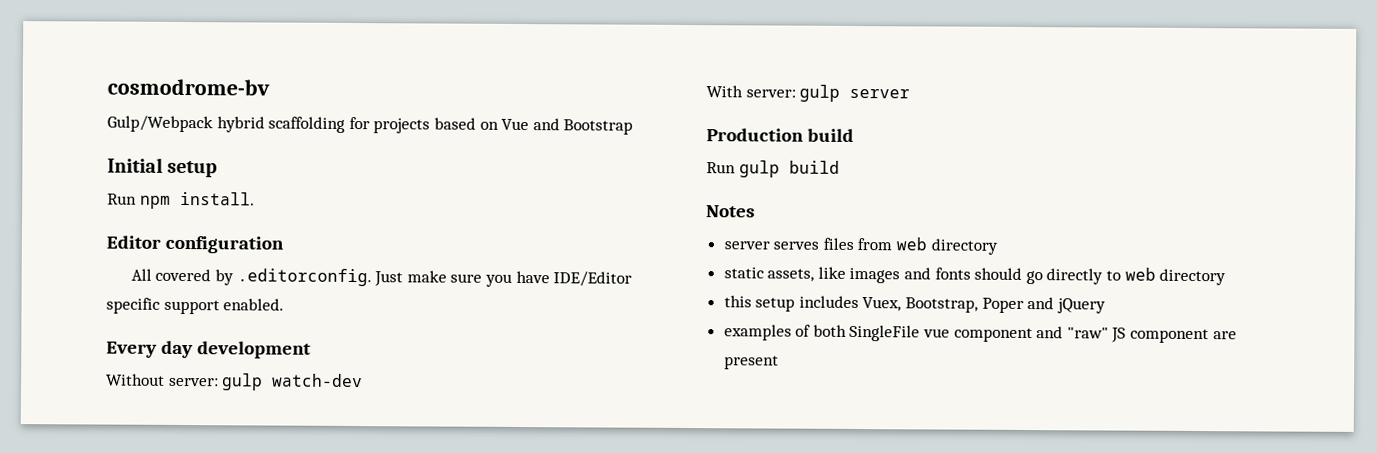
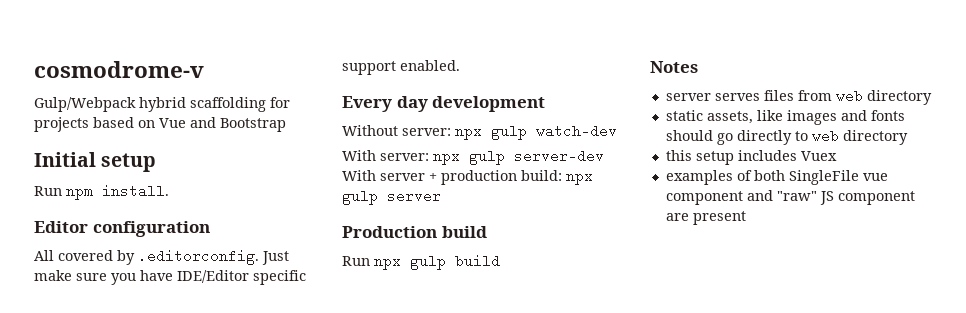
- cosmodrome-bv
+ cosmodrome-v
- Without server: gulp watch-dev
+ Without server: npx gulp watch-dev
- With server: gulp server
+ With server: npx gulp server-dev With server + production build: npx gulp server
- Run gulp build
+ Run npx gulp build
- this setup includes Vuex, Bootstrap, Poper and jQuery
+ this setup includes Vuex

